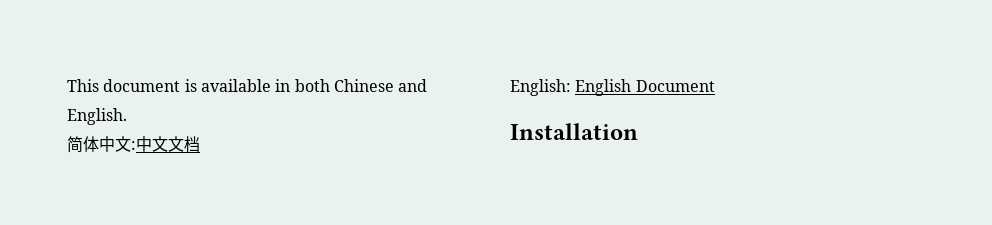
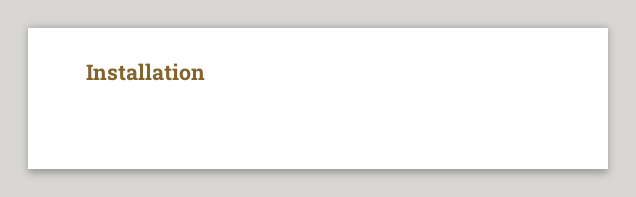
- This document is available in both Chinese and English.
- 简体中文:中文文档
- English: English Document

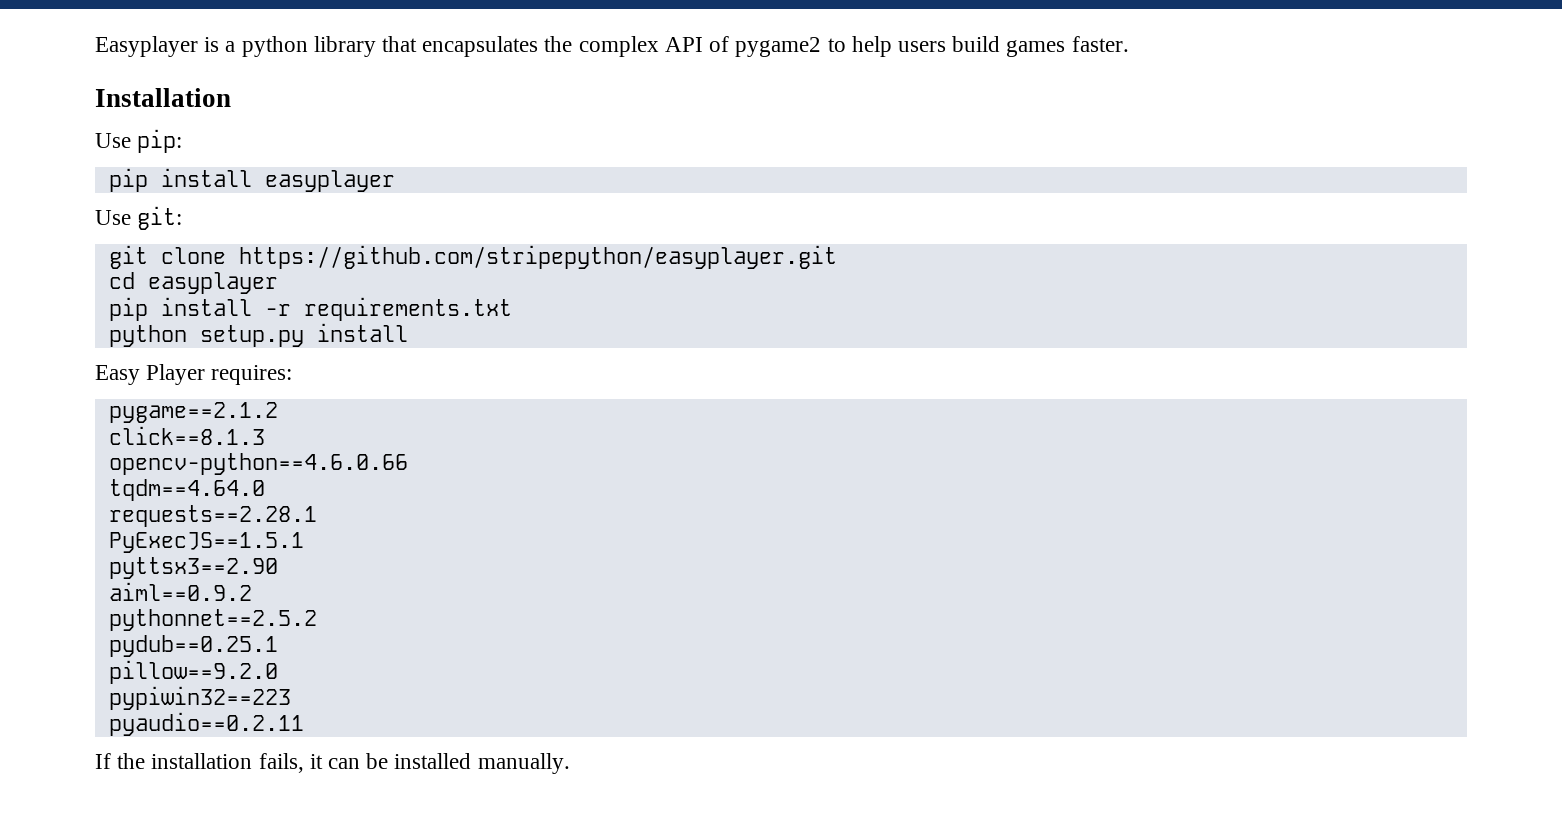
+ Easyplayer is a python library that encapsulates the complex API of pygame2 to help users build games faster.
  Installation
+ Use pip:
+ pip install easyplayer
+ Use git:
+ git clone https://github.com/stripepython/easyplayer.git
+ cd easyplayer
+ pip install -r requirements.txt
+ python setup.py install
+ Easy Player requires:
+ pygame==2.1.2
+ click==8.1.3
+ opencv-python==4.6.0.66
+ tqdm==4.64.0
+ requests==2.28.1
+ PyExecJS==1.5.1
+ pyttsx3==2.90
+ aiml==0.9.2
+ pythonnet==2.5.2
+ pydub==0.25.1
+ pillow==9.2.0
+ pypiwin32==223
+ pyaudio==0.2.11
+ If the installation fails, it can be installed manually.

